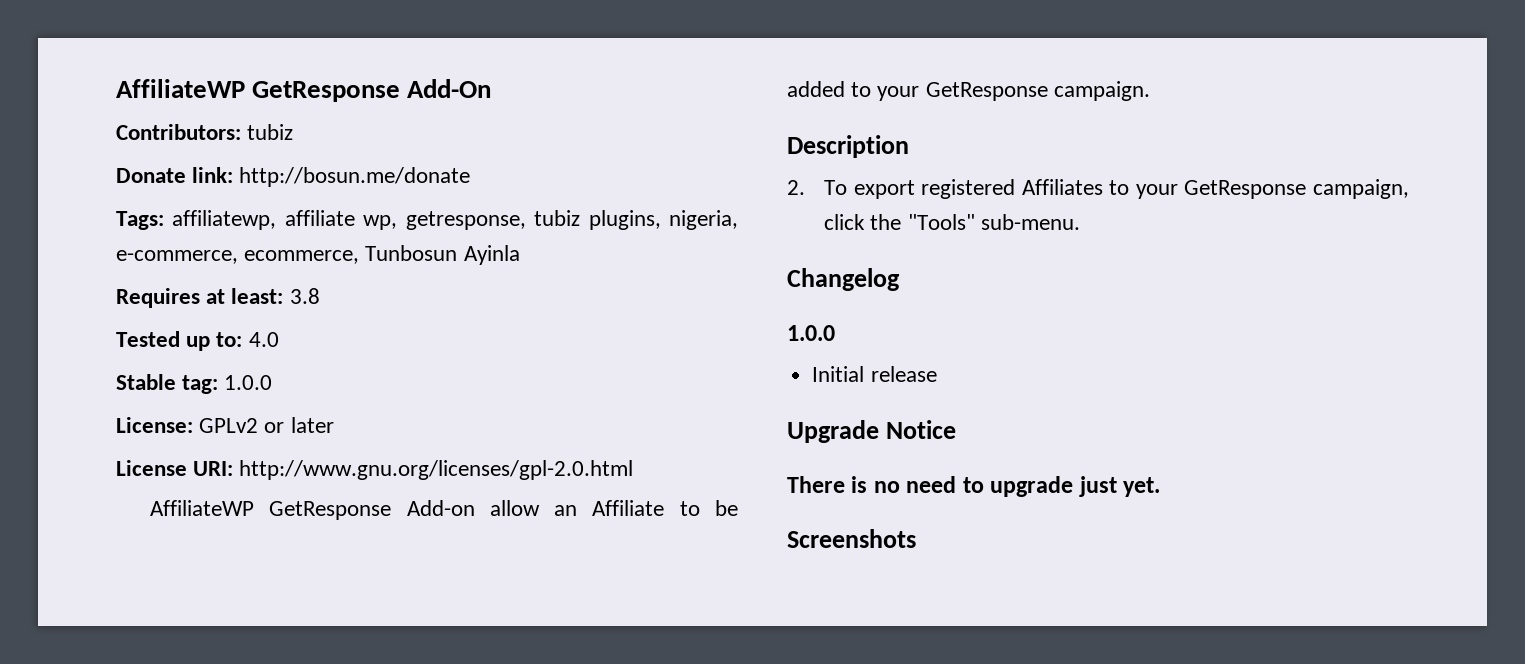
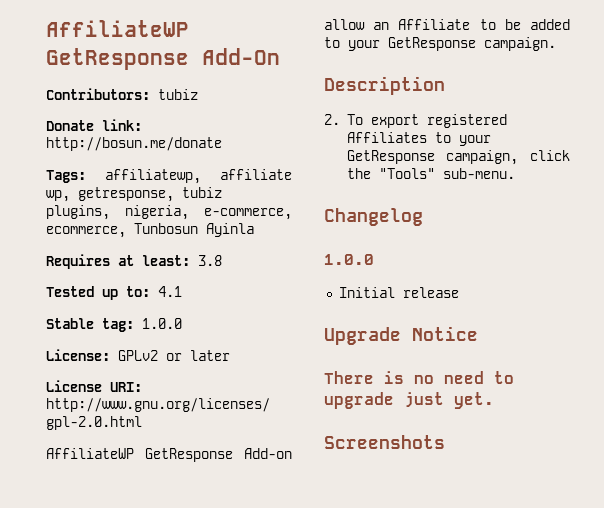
- Tested up to: 4.0
+ Tested up to: 4.1

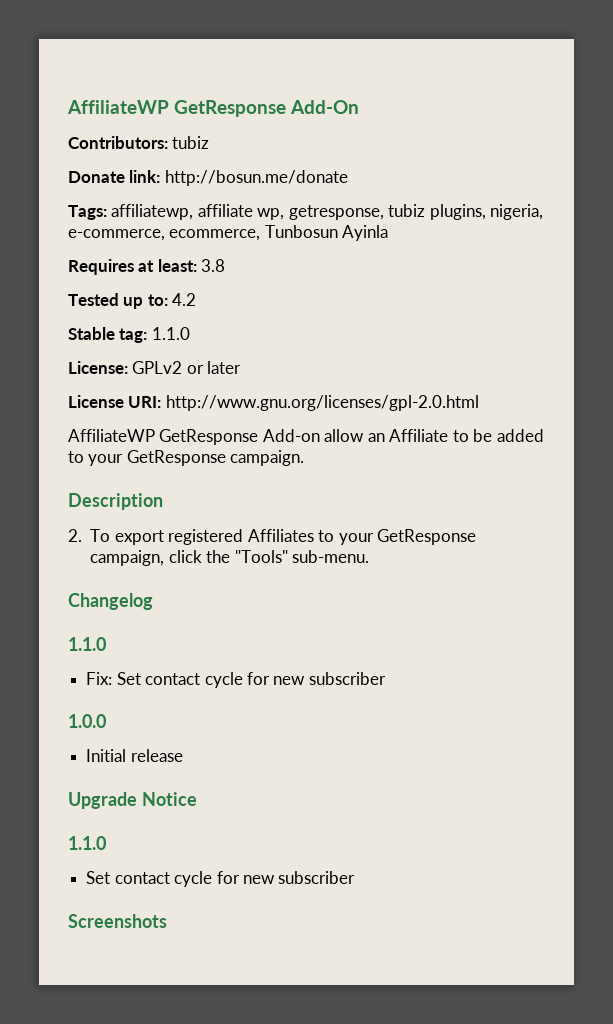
- Tested up to: 4.1
+ Tested up to: 4.2
- Stable tag: 1.0.0
+ Stable tag: 1.1.0
  Changelog
+ 1.1.0
+ Fix: Set contact cycle for new subscriber
  Upgrade Notice
- There is no need to upgrade just yet.
+ 1.1.0
+ Set contact cycle for new subscriber

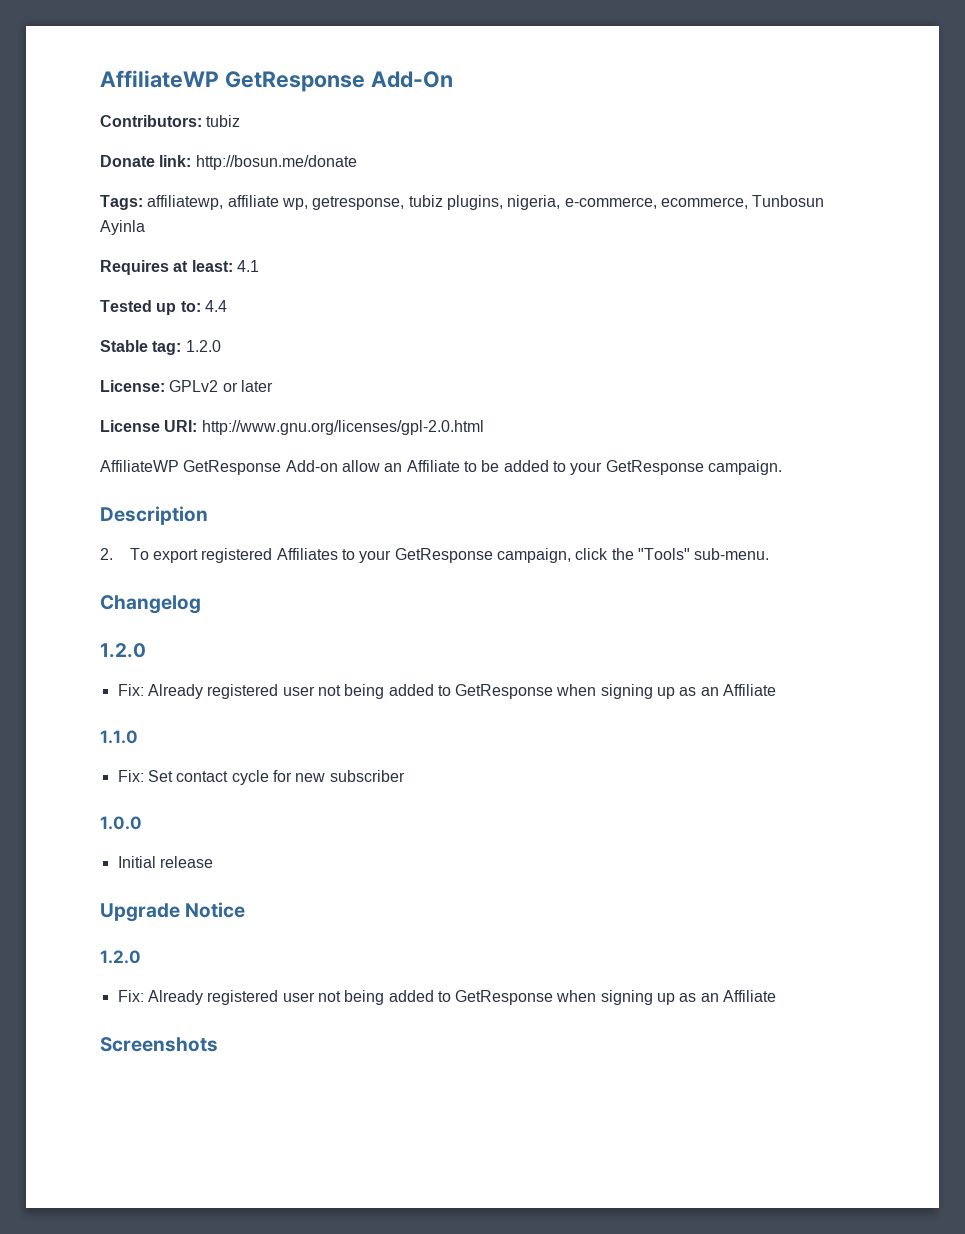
- Requires at least: 3.8
+ Requires at least: 4.1
- Tested up to: 4.2
+ Tested up to: 4.4
- Stable tag: 1.1.0
+ Stable tag: 1.2.0
  Changelog
+ 1.2.0
+ Fix: Already registered user not being added to GetResponse when signing up as an Affiliate
  Upgrade Notice
- 1.1.0
- Set contact cycle for new subscriber
+ 1.2.0
+ Fix: Already registered user not being added to GetResponse when signing up as an Affiliate

